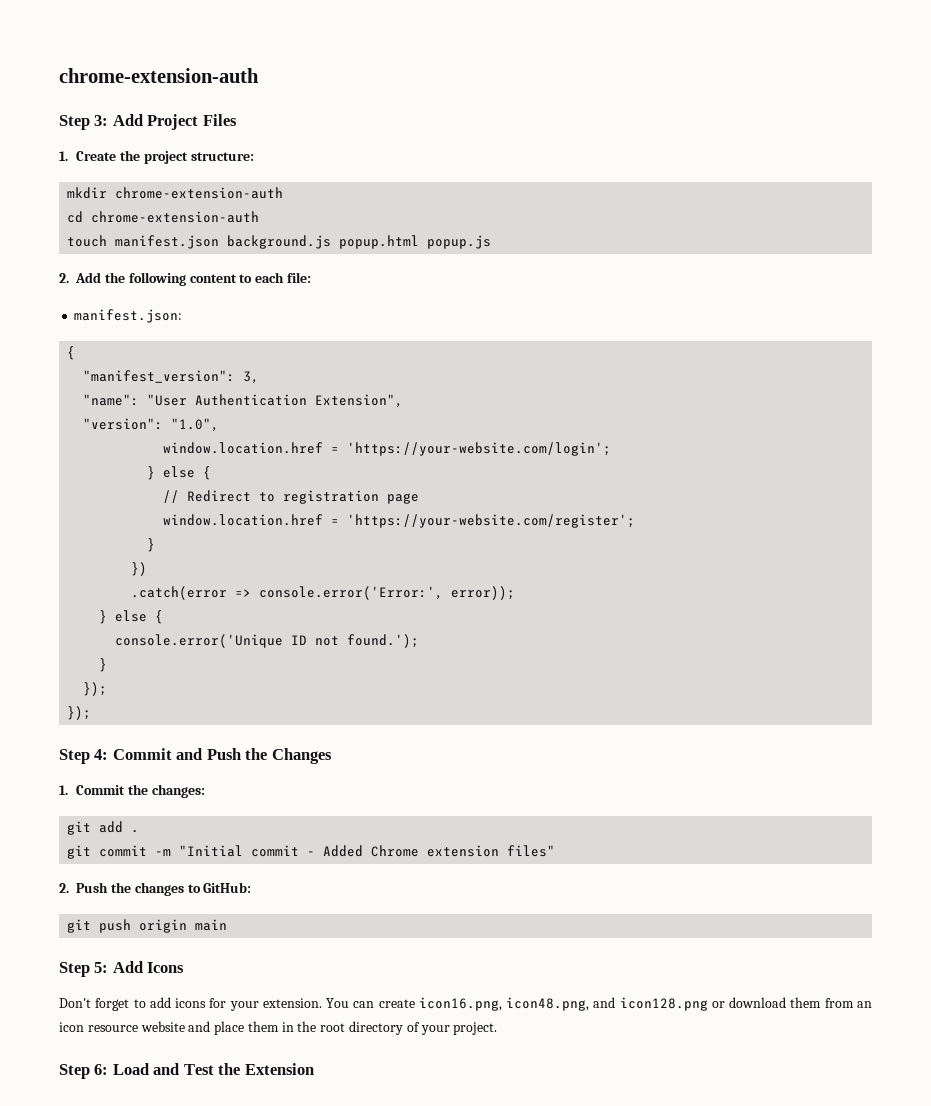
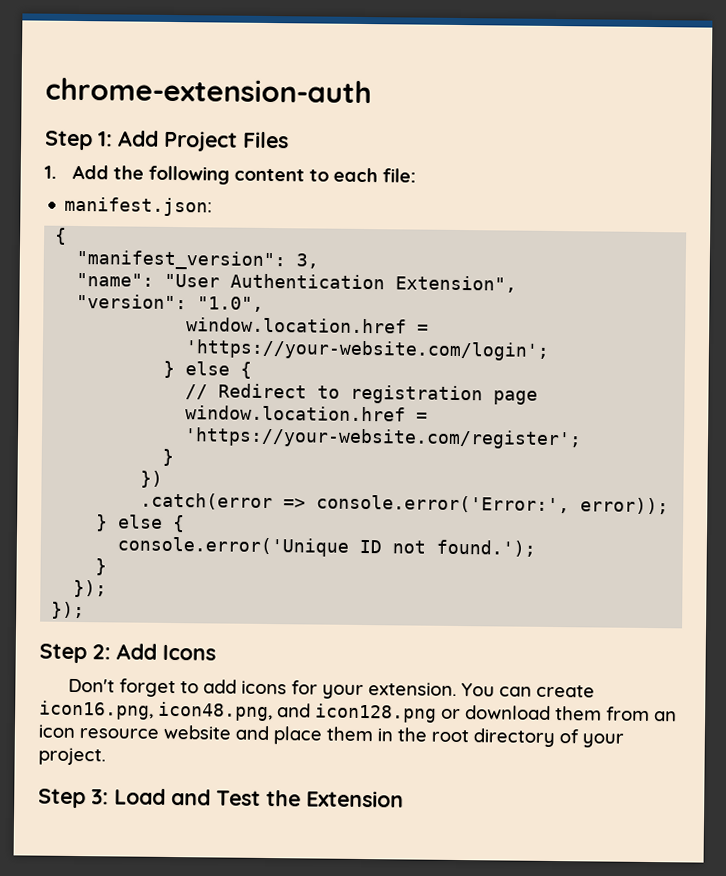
- Step 3: Add Project Files
+ Step 1: Add Project Files
- 1. Create the project structure:
- mkdir chrome-extension-auth
- cd chrome-extension-auth
- touch manifest.json background.js popup.html popup.js
- 2. Add the following content to each file:
+ 1. Add the following content to each file:
- Step 4: Commit and Push the Changes
- 1. Commit the changes:
- git add .
- git commit -m "Initial commit - Added Chrome extension files"
- 2. Push the changes to GitHub:
- git push origin main
- Step 5: Add Icons
+ Step 2: Add Icons
- Step 6: Load and Test the Extension
+ Step 3: Load and Test the Extension

